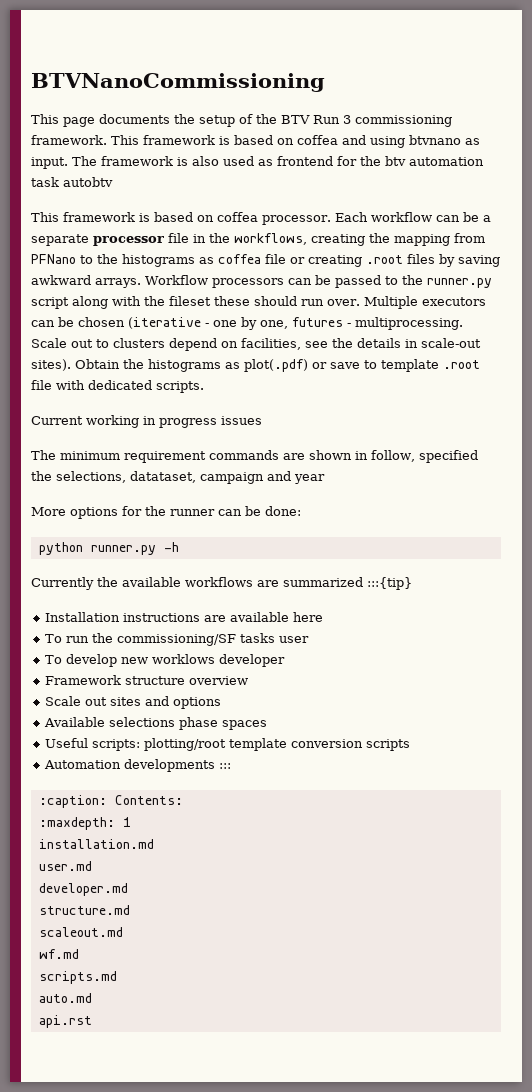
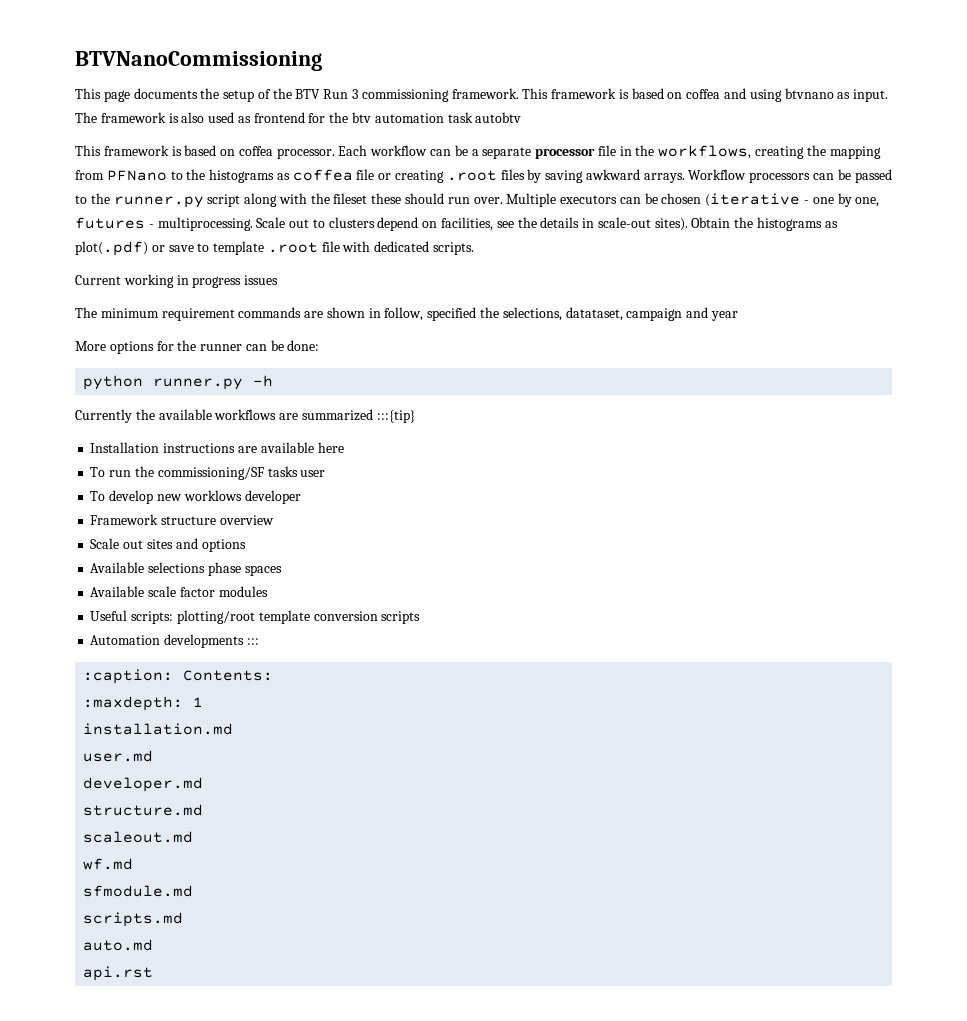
+ Available scale factor modules
+ sfmodule.md

